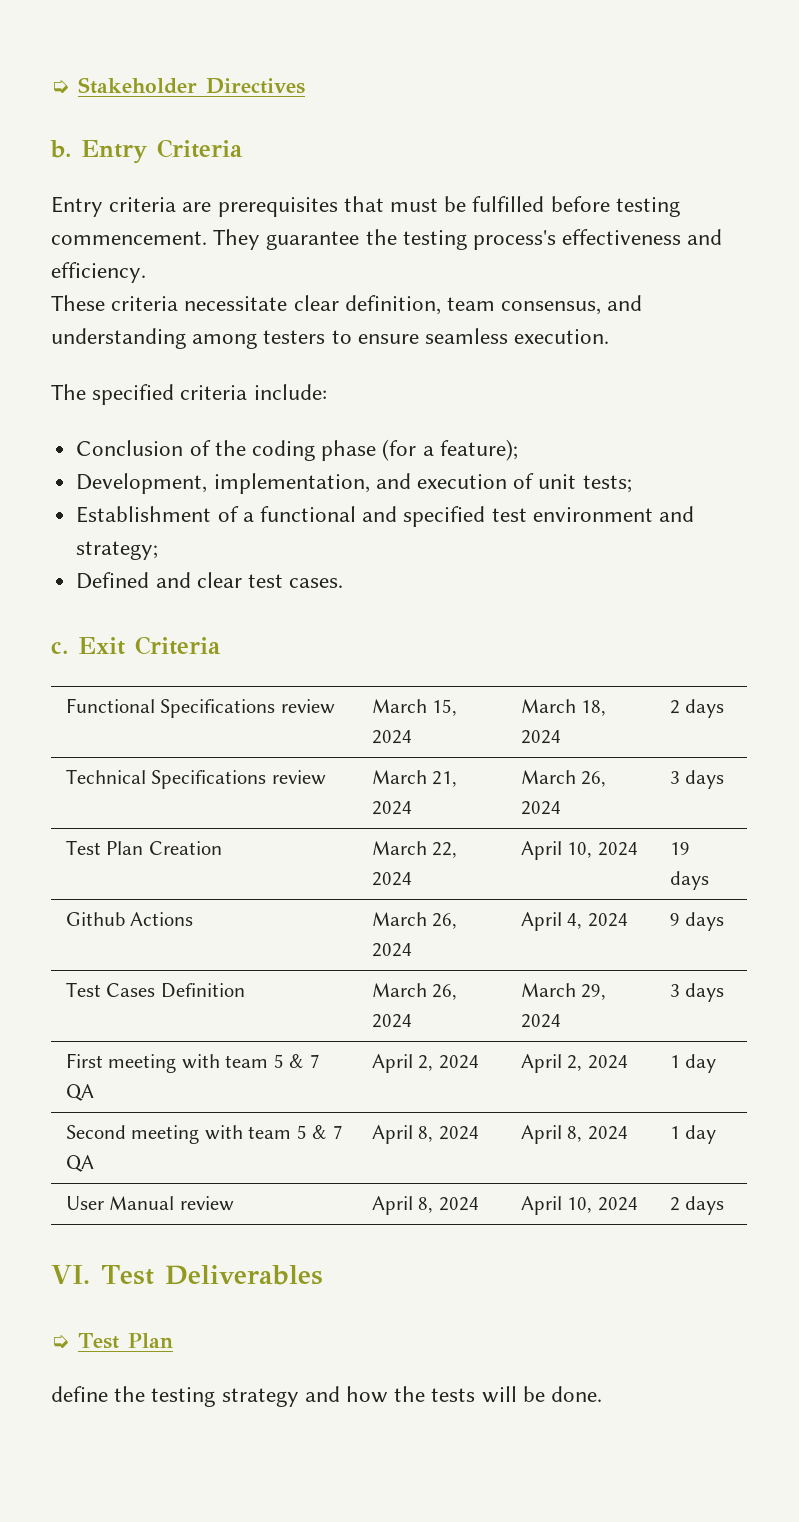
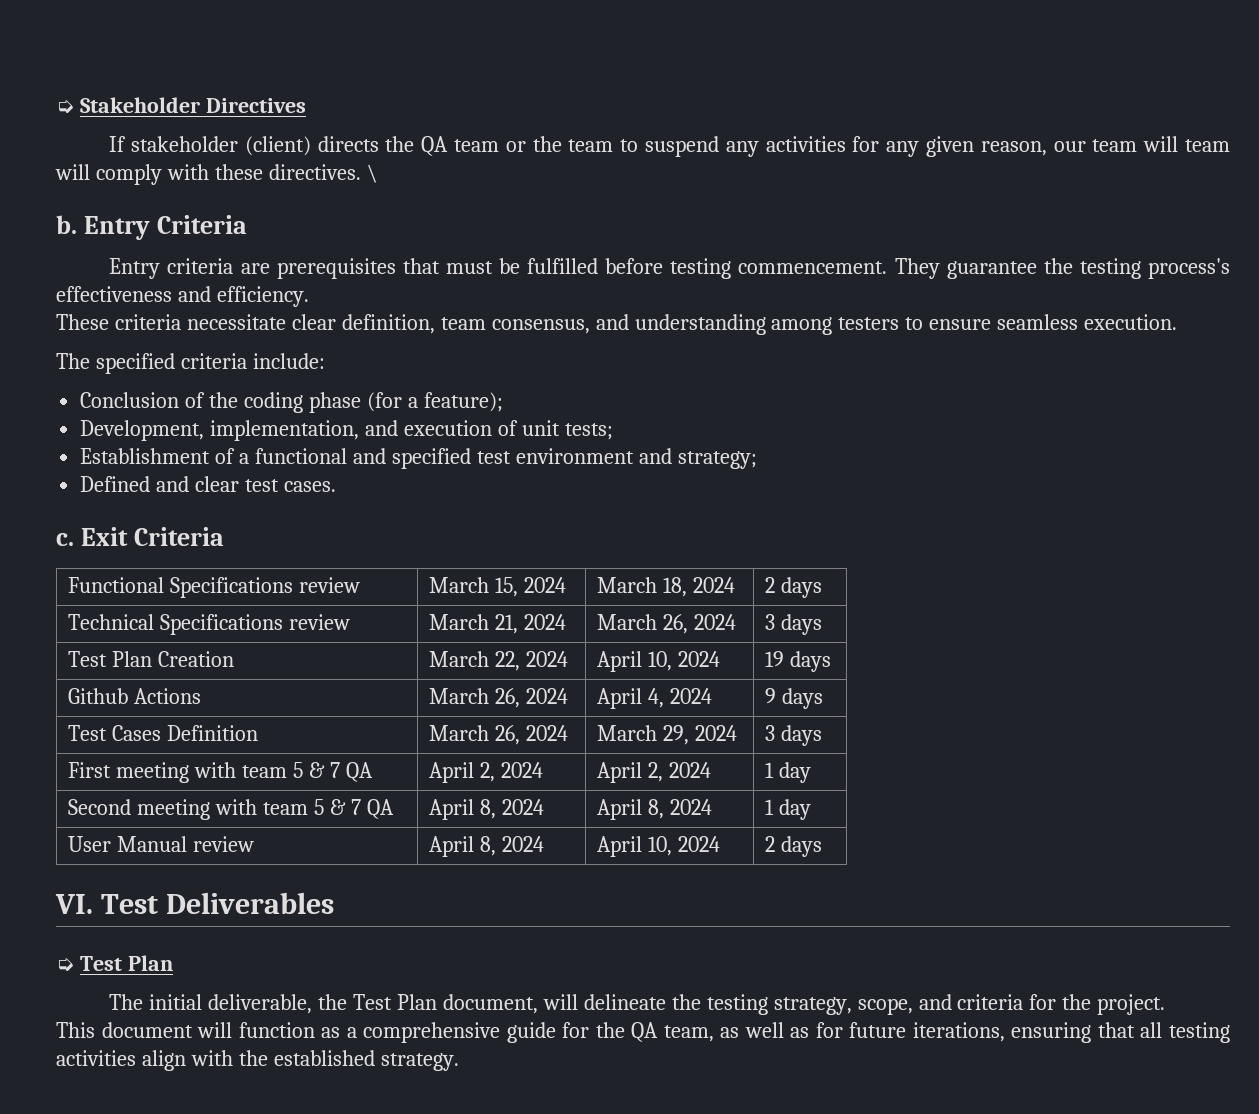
+ If stakeholder (client) directs the QA team or the team to suspend any activities for any given reason, our team will team will comply with these directives. \
- define the testing strategy and how the tests will be done.
+ The initial deliverable, the Test Plan document, will delineate the testing strategy, scope, and criteria for the project.
+ This document will function as a comprehensive guide for the QA team, as well as for future iterations, ensuring that all testing activities align with the established strategy.

